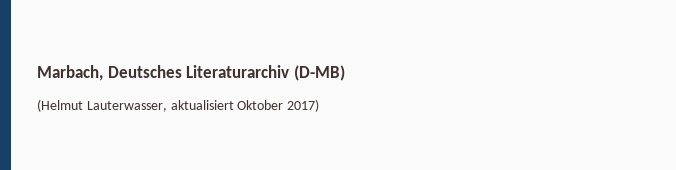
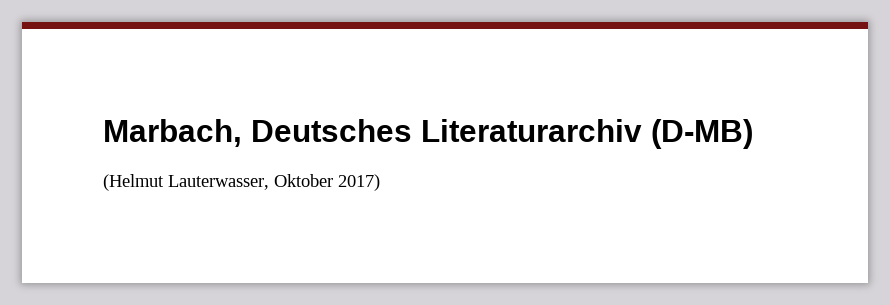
- (Helmut Lauterwasser, aktualisiert Oktober 2017)
+ (Helmut Lauterwasser, Oktober 2017)

